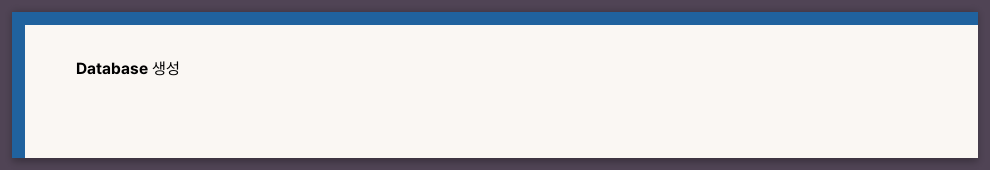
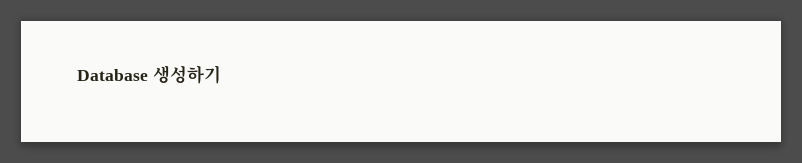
- Database 생성
+ Database 생성하기

